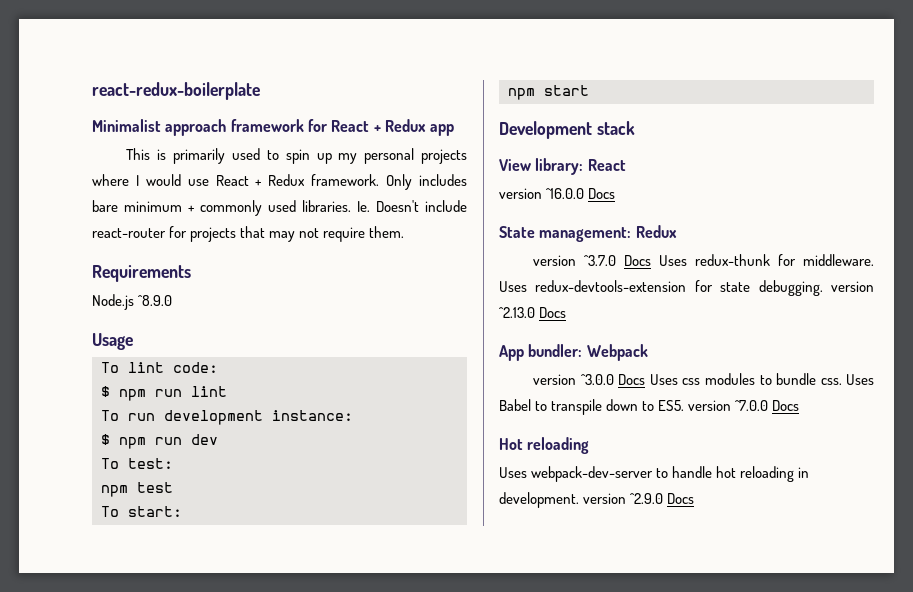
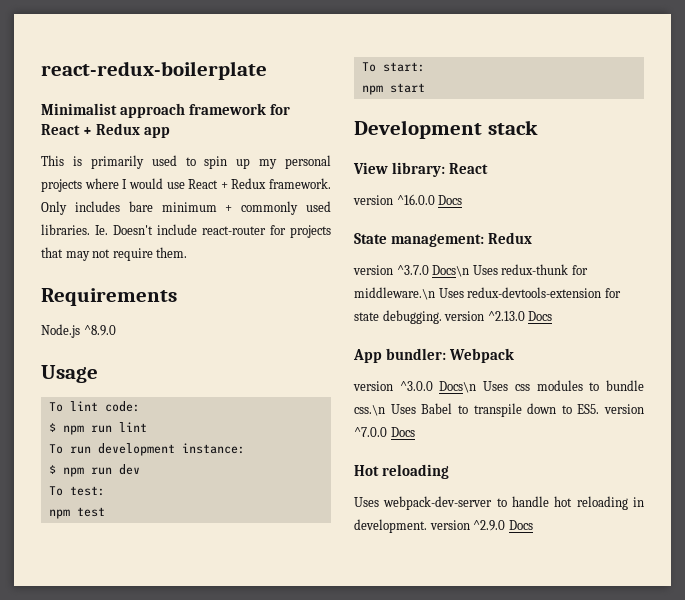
- version ^3.7.0 Docs Uses redux-thunk for middleware. Uses redux-devtools-extension for state debugging. version ^2.13.0 Docs
+ version ^3.7.0 Docs\n Uses redux-thunk for middleware.\n Uses redux-devtools-extension for state debugging. version ^2.13.0 Docs
- version ^3.0.0 Docs Uses css modules to bundle css. Uses Babel to transpile down to ES5. version ^7.0.0 Docs
+ version ^3.0.0 Docs\n Uses css modules to bundle css.\n Uses Babel to transpile down to ES5. version ^7.0.0 Docs

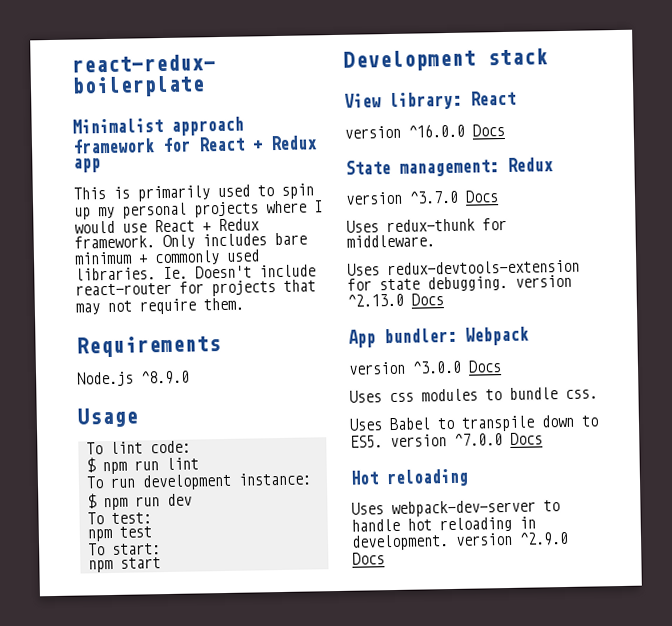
- version ^3.7.0 Docs\n Uses redux-thunk for middleware.\n Uses redux-devtools-extension for state debugging. version ^2.13.0 Docs
+ version ^3.7.0 Docs
+ Uses redux-thunk for middleware.
+ Uses redux-devtools-extension for state debugging. version ^2.13.0 Docs
- version ^3.0.0 Docs\n Uses css modules to bundle css.\n Uses Babel to transpile down to ES5. version ^7.0.0 Docs
+ version ^3.0.0 Docs
+ Uses css modules to bundle css.
+ Uses Babel to transpile down to ES5. version ^7.0.0 Docs

